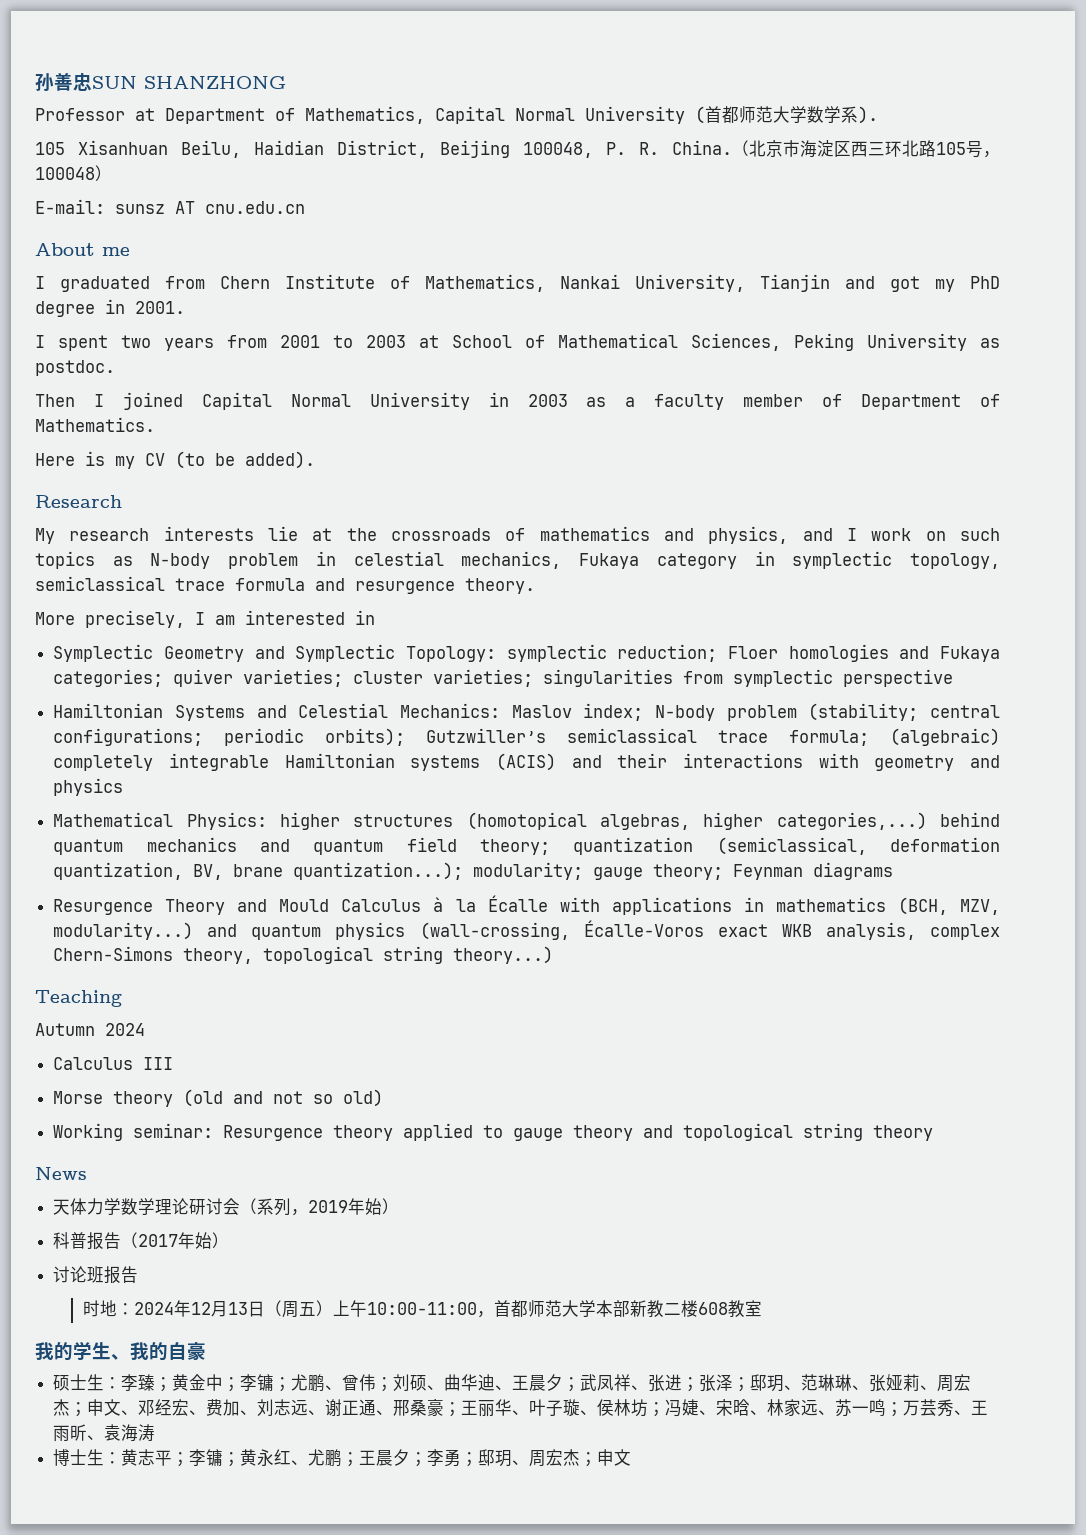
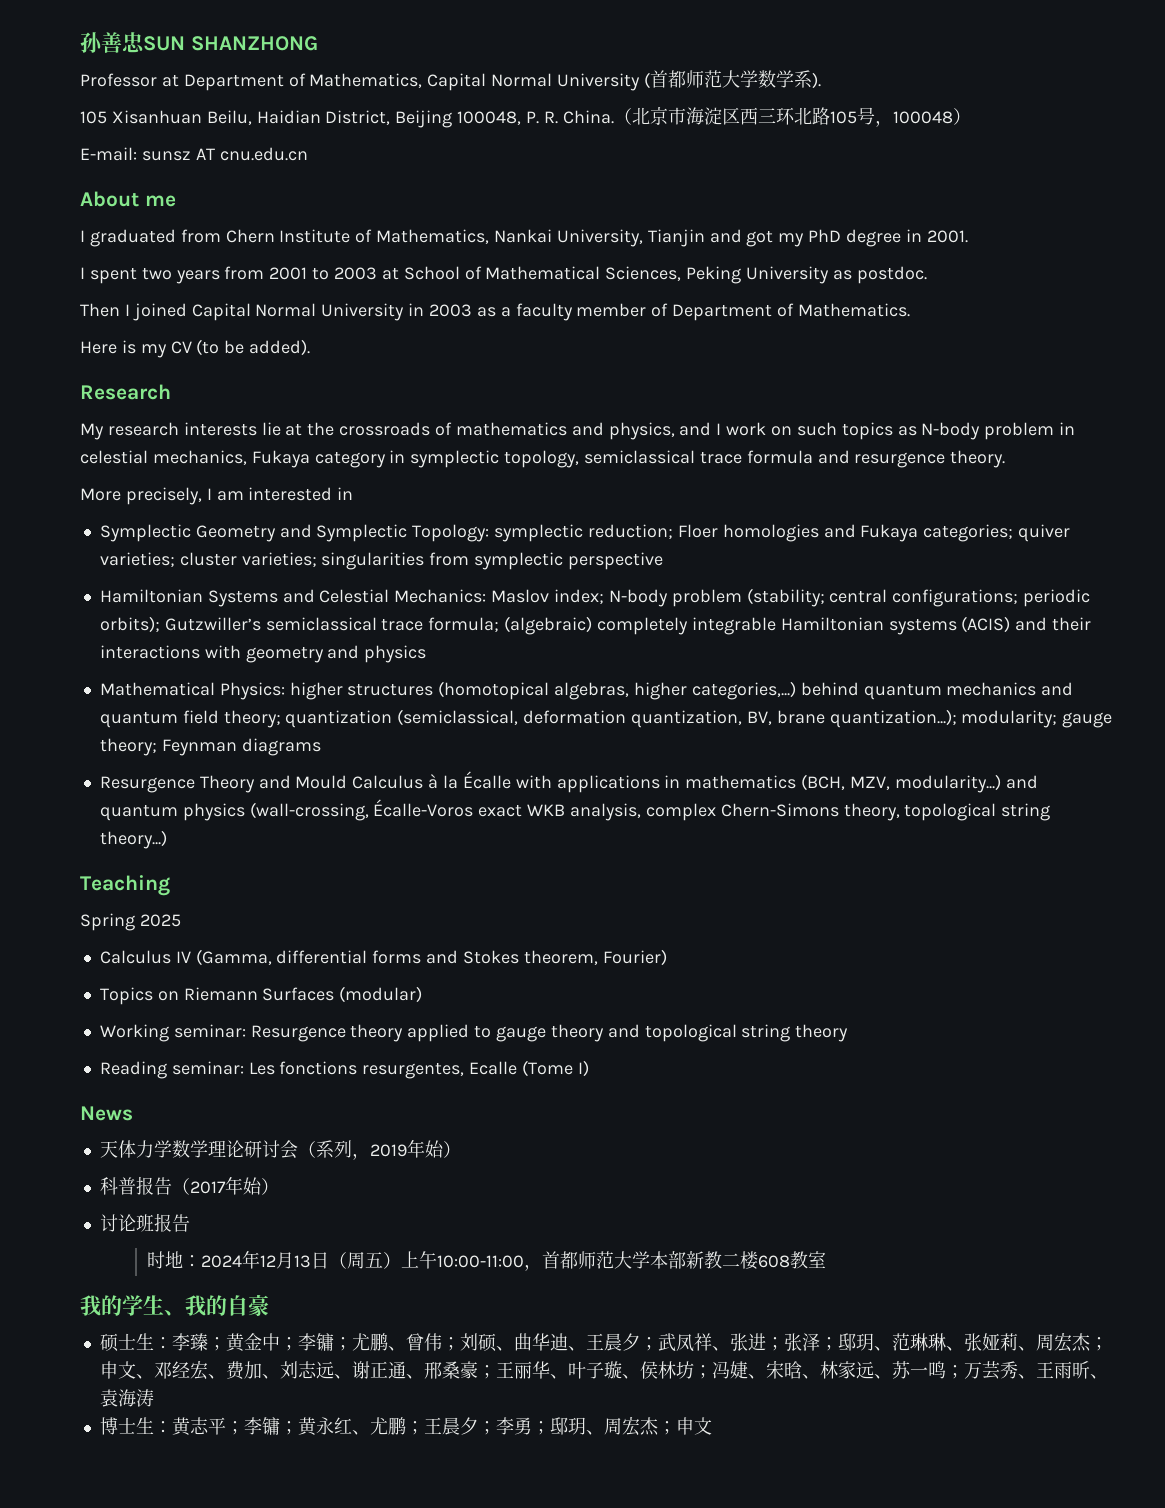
- Autumn 2024
- Calculus III
- Morse theory (old and not so old)
+ Spring 2025
+ Calculus IV (Gamma, differential forms and Stokes theorem, Fourier)
+ Topics on Riemann Surfaces (modular)
+ Reading seminar: Les fonctions resurgentes, Ecalle (Tome I)

